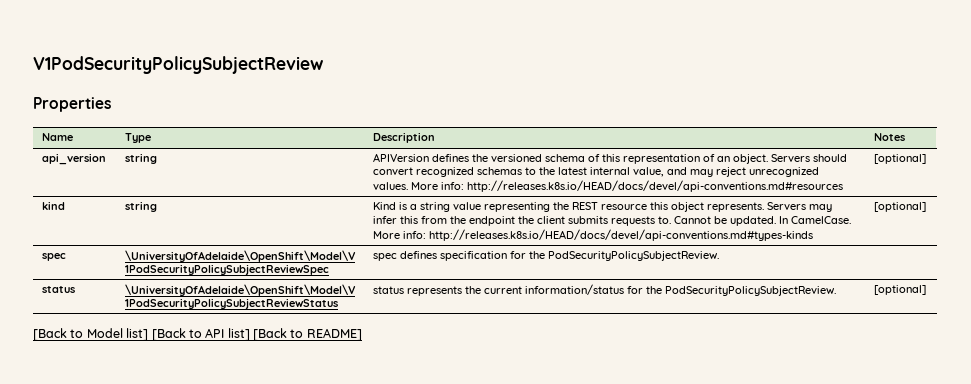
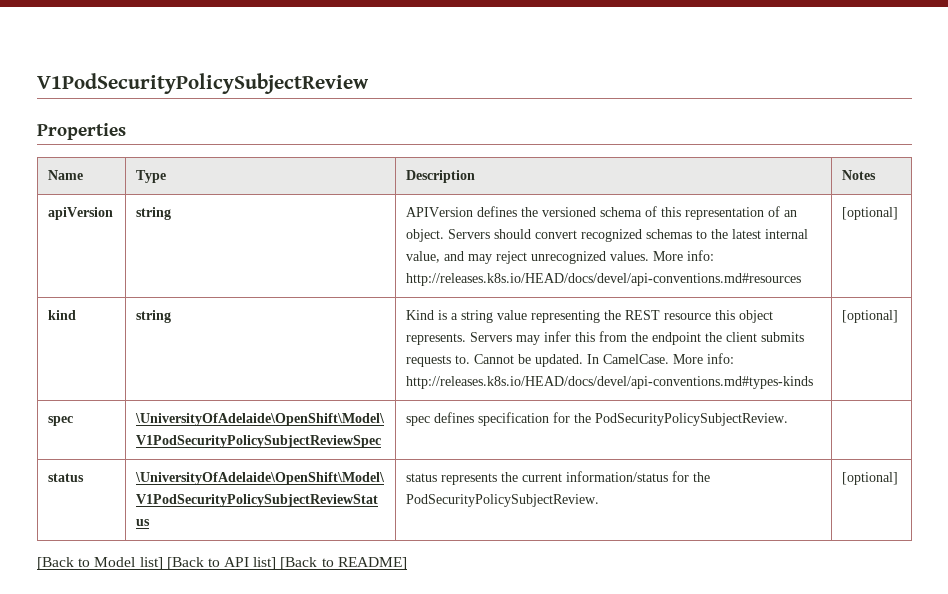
- api_version | string | APIVersion defines the versioned schema of this representation of an object. Servers should convert recognized schemas to the latest internal value, and may reject unrecognized values. More info: http://releases.k8s.io/HEAD/docs/devel/api-conventions.md#resources | [optional]
+ apiVersion | string | APIVersion defines the versioned schema of this representation of an object. Servers should convert recognized schemas to the latest internal value, and may reject unrecognized values. More info: http://releases.k8s.io/HEAD/docs/devel/api-conventions.md#resources | [optional]

